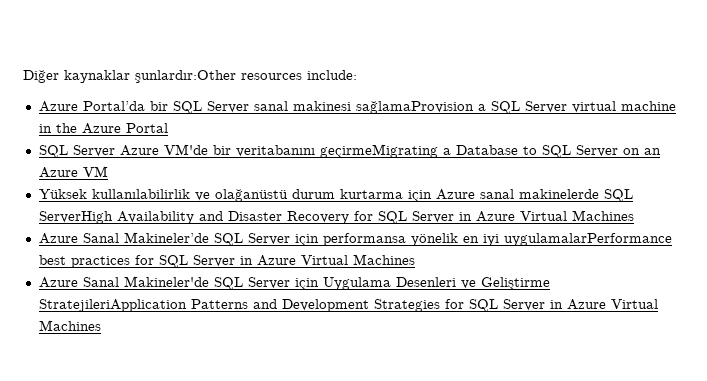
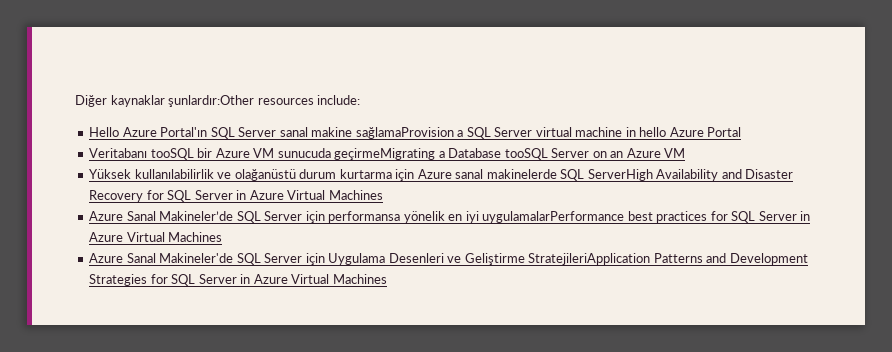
- Azure Portal’da bir SQL Server sanal makinesi sağlamaProvision a SQL Server virtual machine in the Azure Portal
+ Hello Azure Portal'ın SQL Server sanal makine sağlamaProvision a SQL Server virtual machine in hello Azure Portal
- SQL Server Azure VM'de bir veritabanını geçirmeMigrating a Database to SQL Server on an Azure VM
+ Veritabanı tooSQL bir Azure VM sunucuda geçirmeMigrating a Database tooSQL Server on an Azure VM

